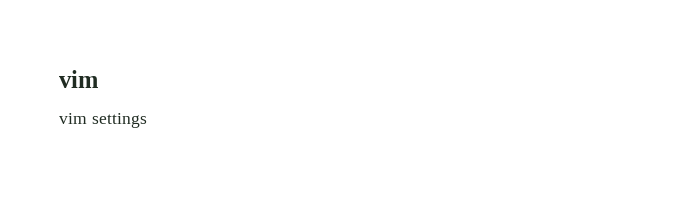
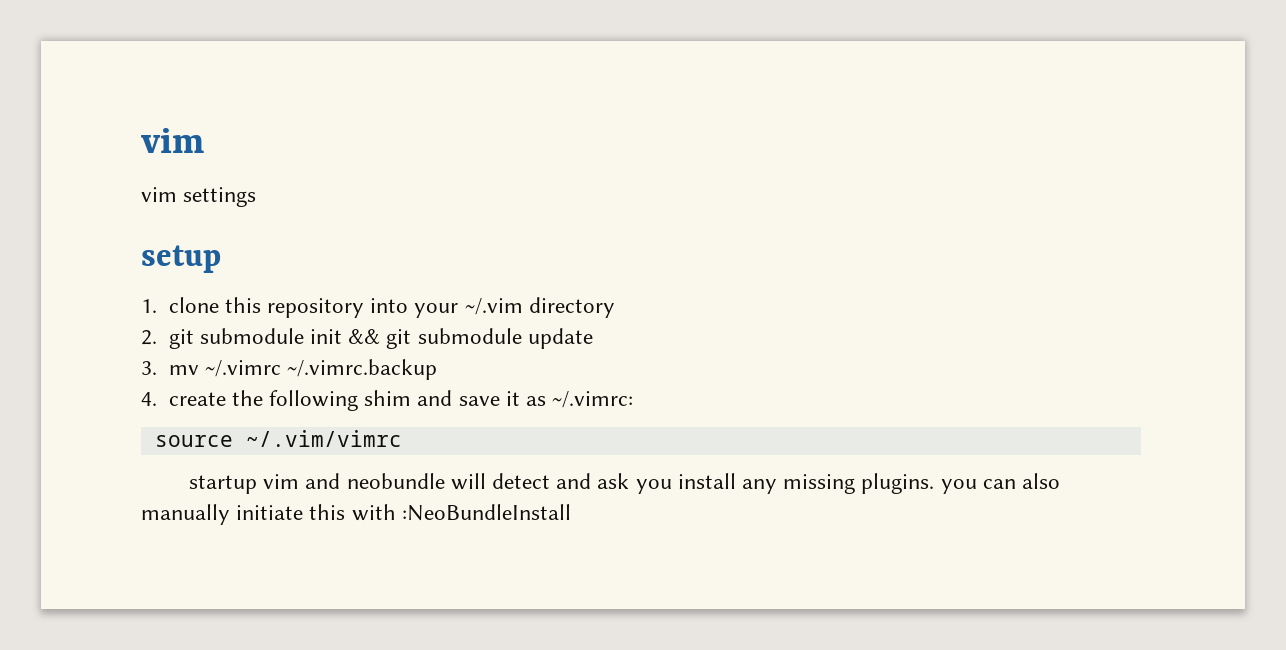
+ setup
+ 1. clone this repository into your ~/.vim directory
+ 2. git submodule init && git submodule update
+ 3. mv ~/.vimrc ~/.vimrc.backup
+ 4. create the following shim and save it as ~/.vimrc:
+ source ~/.vim/vimrc
+ startup vim and neobundle will detect and ask you install any missing plugins. you can also manually initiate this with :NeoBundleInstall

